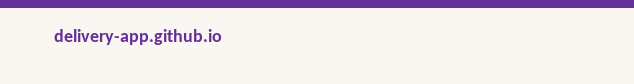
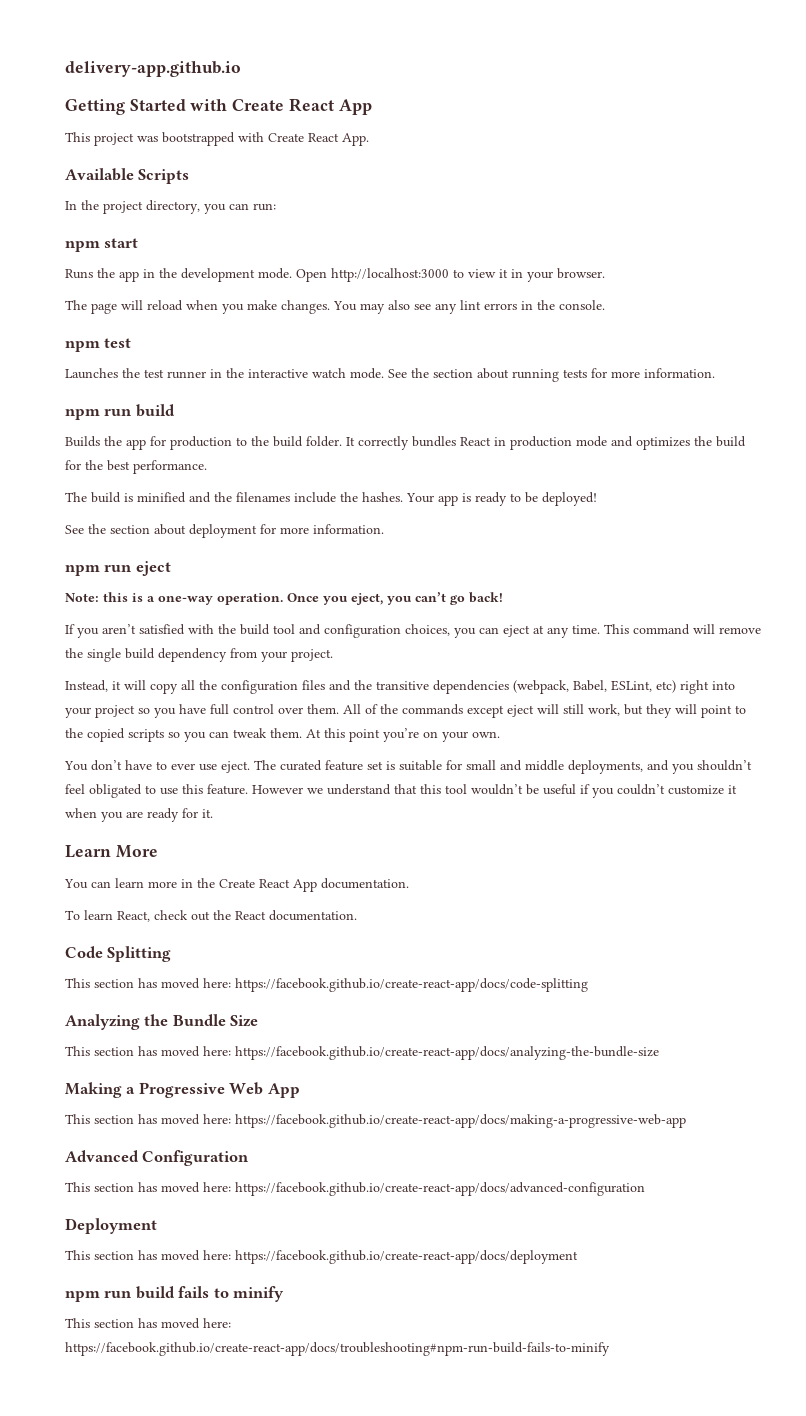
+ Getting Started with Create React App
+ This project was bootstrapped with Create React App.
+ Available Scripts
+ In the project directory, you can run:
+ npm start
+ Runs the app in the development mode. Open http://localhost:3000 to view it in your browser.
+ The page will reload when you make changes. You may also see any lint errors in the console.
+ npm test
+ Launches the test runner in the interactive watch mode. See the section about running tests for more information.
+ npm run build
+ Builds the app for production to the build folder. It correctly bundles React in production mode and optimizes the build for the best performance.
+ The build is minified and the filenames include the hashes. Your app is ready to be deployed!
+ See the section about deployment for more information.
+ npm run eject
+ Note: this is a one-way operation. Once you eject, you can’t go back!
+ If you aren’t satisfied with the build tool and configuration choices, you can eject at any time. This command will remove the single build dependency from your project.
+ Instead, it will copy all the configuration files and the transitive dependencies (webpack, Babel, ESLint, etc) right into your project so you have full control over them. All of the commands except eject will still work, but they will point to the copied scripts so you can tweak them. At this point you’re on your own.
+ You don’t have to ever use eject. The curated feature set is suitable for small and middle deployments, and you shouldn’t feel obligated to use this feature. However we understand that this tool wouldn’t be useful if you couldn’t customize it when you are ready for it.
+ Learn More
+ You can learn more in the Create React App documentation.
+ To learn React, check out the React documentation.
+ Code Splitting
+ This section has moved here: https://facebook.github.io/create-react-app/docs/code-splitting
+ Analyzing the Bundle Size
+ This section has moved here: https://facebook.github.io/create-react-app/docs/analyzing-the-bundle-size
+ Making a Progressive Web App
+ This section has moved here: https://facebook.github.io/create-react-app/docs/making-a-progressive-web-app
+ Advanced Configuration
+ This section has moved here: https://facebook.github.io/create-react-app/docs/advanced-configuration
+ Deployment
+ This section has moved here: https://facebook.github.io/create-react-app/docs/deployment
+ npm run build fails to minify
+ This section has moved here: https://facebook.github.io/create-react-app/docs/troubleshooting#npm-run-build-fails-to-minify

